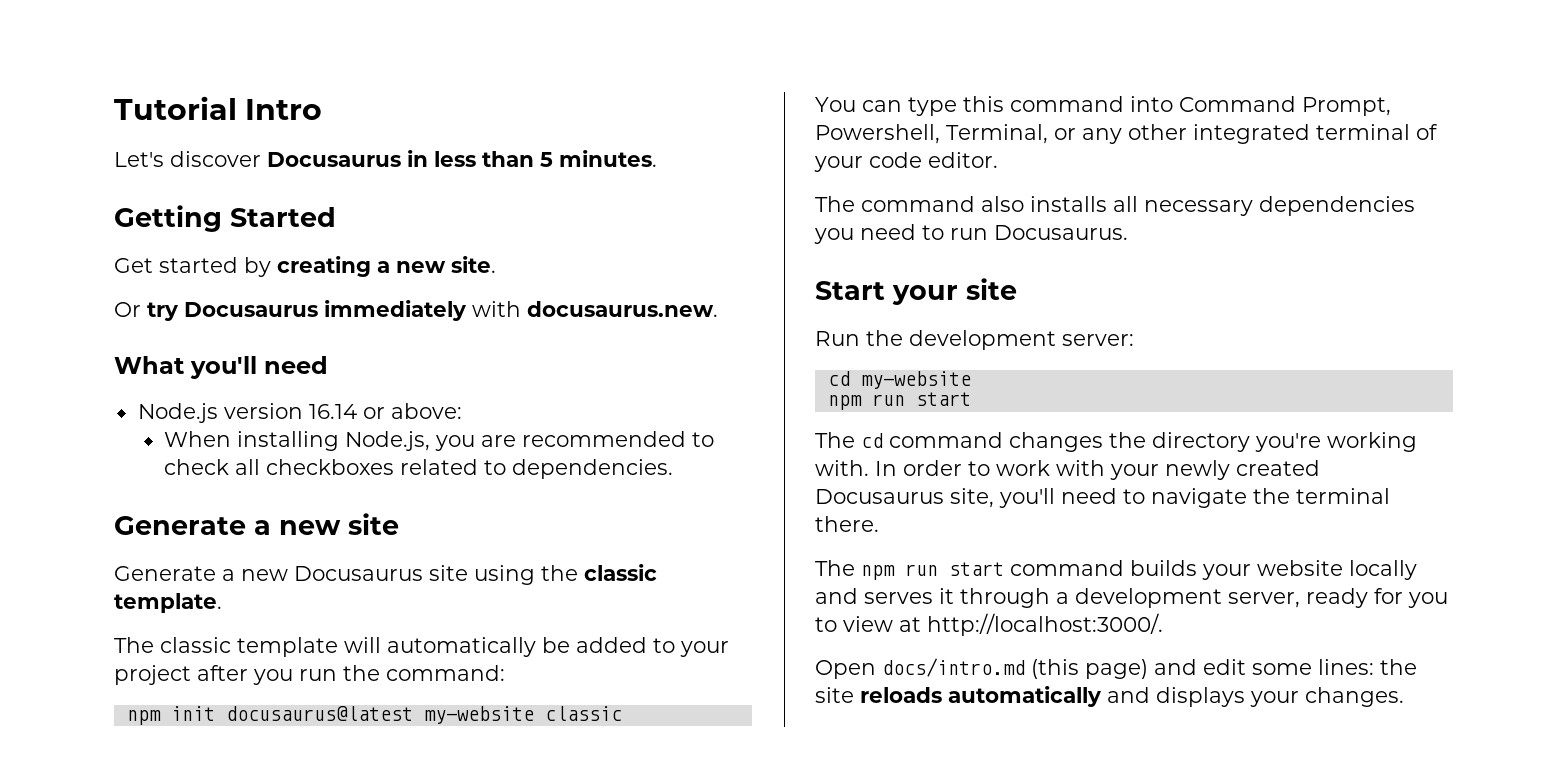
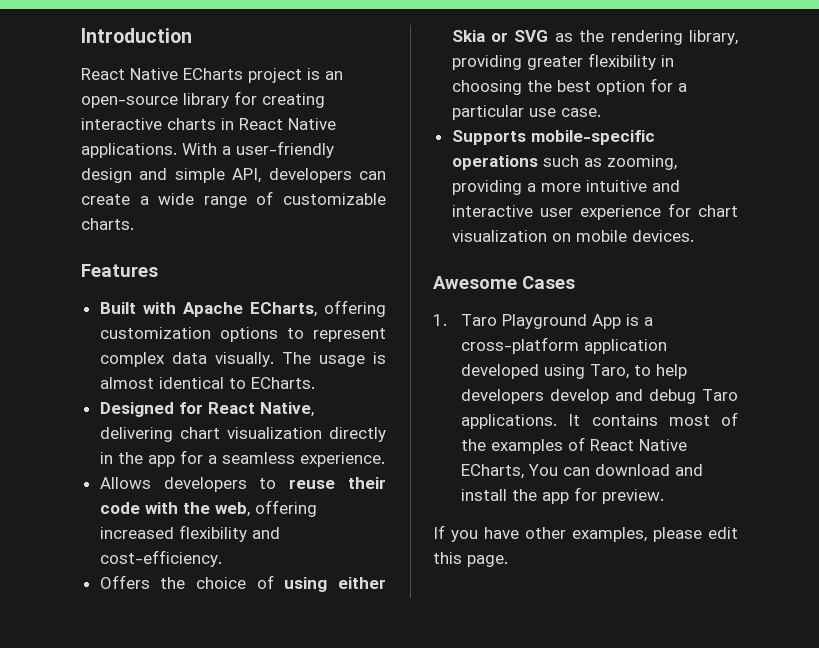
- Tutorial Intro
- Let's discover Docusaurus in less than 5 minutes.
- Getting Started
- Get started by creating a new site.
- Or try Docusaurus immediately with docusaurus.new.
- What you'll need
- Node.js version 16.14 or above:
- When installing Node.js, you are recommended to check all checkboxes related to dependencies.
- Generate a new site
- Generate a new Docusaurus site using the classic template.
- The classic template will automatically be added to your project after you run the command:
- npm init docusaurus@latest my-website classic
- You can type this command into Command Prompt, Powershell, Terminal, or any other integrated terminal of your code editor.
- The command also installs all necessary dependencies you need to run Docusaurus.
- Start your site
- Run the development server:
- cd my-website
- npm run start
- The cd command changes the directory you're working with. In order to work with your newly created Docusaurus site, you'll need to navigate the terminal there.
- The npm run start command builds your website locally and serves it through a development server, ready for you to view at http://localhost:3000/.
- Open docs/intro.md (this page) and edit some lines: the site reloads automatically and displays your changes.
+ Introduction
+ React Native ECharts project is an open-source library for creating interactive charts in React Native applications. With a user-friendly design and simple API, developers can create a wide range of customizable charts.
+ Features
+ Built with Apache ECharts, offering customization options to represent complex data visually. The usage is almost identical to ECharts.
+ Designed for React Native, delivering chart visualization directly in the app for a seamless experience.
+ Allows developers to reuse their code with the web, offering increased flexibility and cost-efficiency.
+ Offers the choice of using either Skia or SVG as the rendering library, providing greater flexibility in choosing the best option for a particular use case.
+ Supports mobile-specific operations such as zooming, providing a more intuitive and interactive user experience for chart visualization on mobile devices.
+ Awesome Cases
+ 1. Taro Playground App is a cross-platform application developed using Taro, to help developers develop and debug Taro applications. It contains most of the examples of React Native ECharts, You can download and install the app for preview.
+ If you have other examples, please edit this page.

